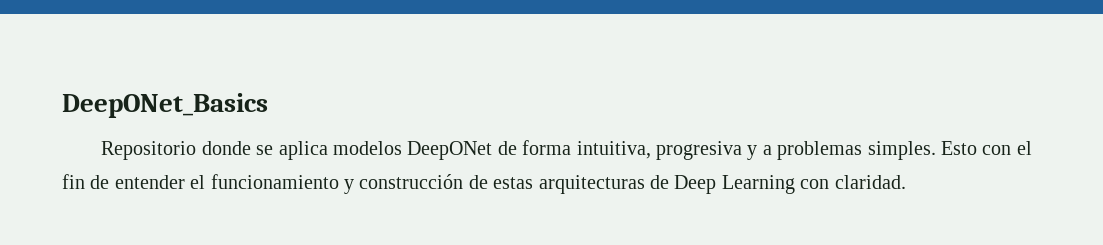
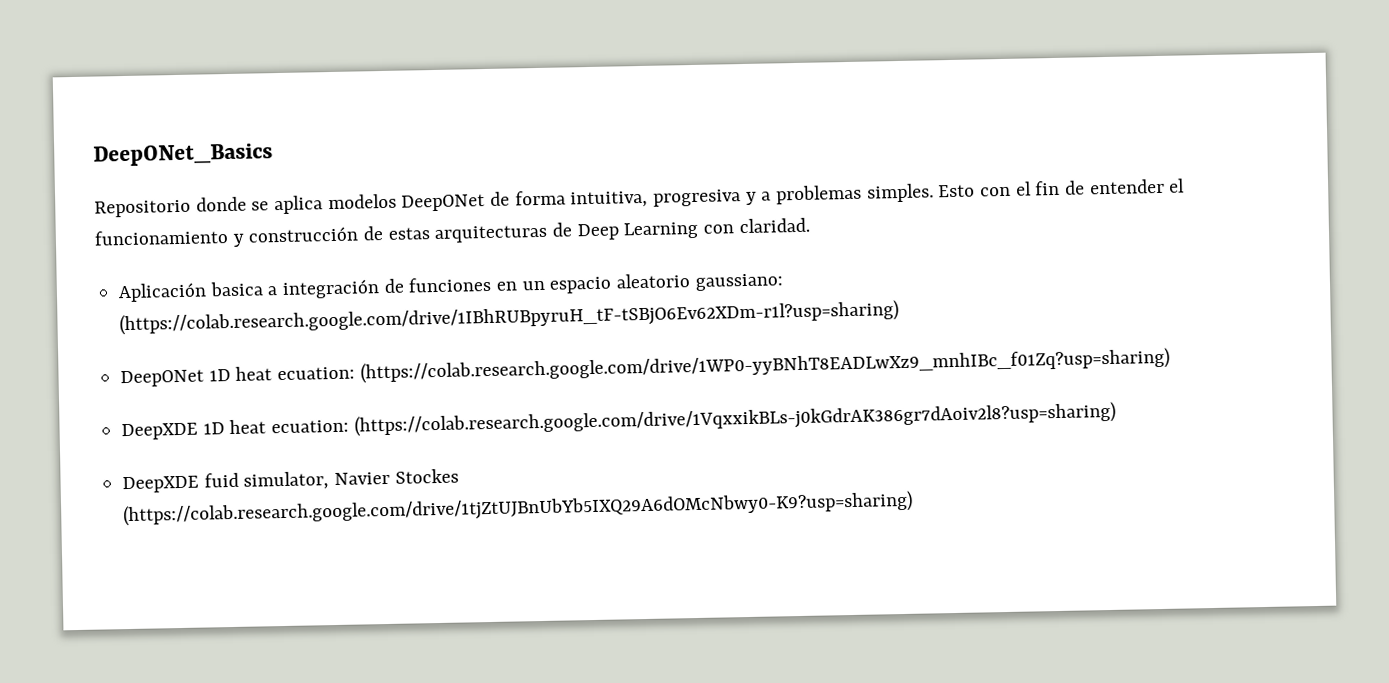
+ Aplicación basica a integración de funciones en un espacio aleatorio gaussiano: (https://colab.research.google.com/drive/1IBhRUBpyruH_tF-tSBjO6Ev62XDm-r1l?usp=sharing)
+ DeepONet 1D heat ecuation: (https://colab.research.google.com/drive/1WP0-yyBNhT8EADLwXz9_mnhIBc_f01Zq?usp=sharing)
+ DeepXDE 1D heat ecuation: (https://colab.research.google.com/drive/1VqxxikBLs-j0kGdrAK386gr7dAoiv2l8?usp=sharing)
+ DeepXDE fuid simulator, Navier Stockes (https://colab.research.google.com/drive/1tjZtUJBnUbYb5IXQ29A6dOMcNbwy0-K9?usp=sharing)

